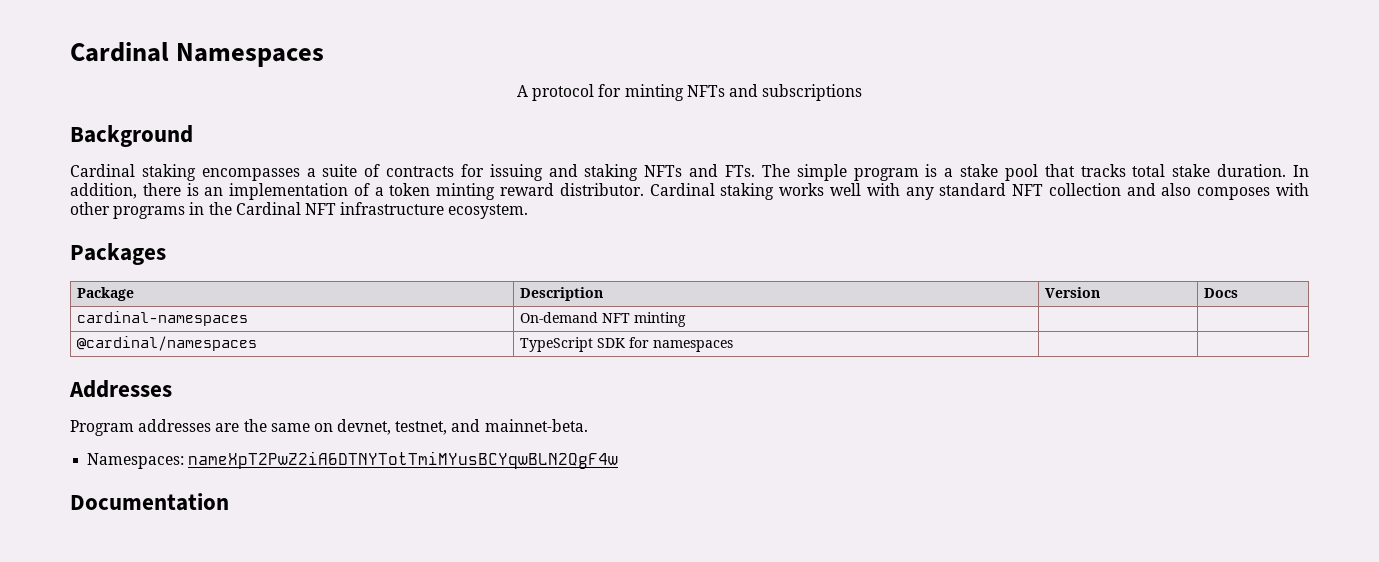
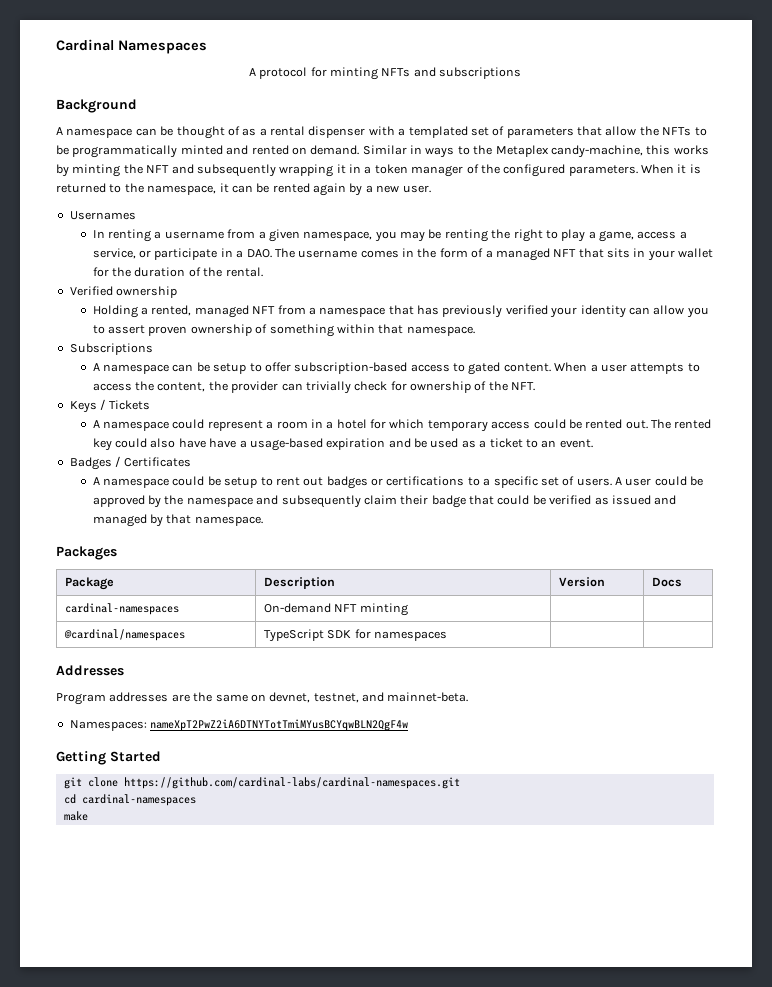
- Cardinal staking encompasses a suite of contracts for issuing and staking NFTs and FTs. The simple program is a stake pool that tracks total stake duration. In addition, there is an implementation of a token minting reward distributor. Cardinal staking works well with any standard NFT collection and also composes with other programs in the Cardinal NFT infrastructure ecosystem.
+ A namespace can be thought of as a rental dispenser with a templated set of parameters that allow the NFTs to be programmatically minted and rented on demand. Similar in ways to the Metaplex candy-machine, this works by minting the NFT and subsequently wrapping it in a token manager of the configured parameters. When it is returned to the namespace, it can be rented again by a new user.
+ Usernames
+ In renting a username from a given namespace, you may be renting the right to play a game, access a service, or participate in a DAO. The username comes in the form of a managed NFT that sits in your wallet for the duration of the rental.
+ Verified ownership
+ Holding a rented, managed NFT from a namespace that has previously verified your identity can allow you to assert proven ownership of something within that namespace.
+ Subscriptions
+ A namespace can be setup to offer subscription-based access to gated content. When a user attempts to access the content, the provider can trivially check for ownership of the NFT.
+ Keys / Tickets
+ A namespace could represent a room in a hotel for which temporary access could be rented out. The rented key could also have have a usage-based expiration and be used as a ticket to an event.
+ Badges / Certificates
+ A namespace could be setup to rent out badges or certifications to a specific set of users. A user could be approved by the namespace and subsequently claim their badge that could be verified as issued and managed by that namespace.
- Documentation
+ Getting Started
+ git clone https://github.com/cardinal-labs/cardinal-namespaces.git
+ cd cardinal-namespaces
+ make

